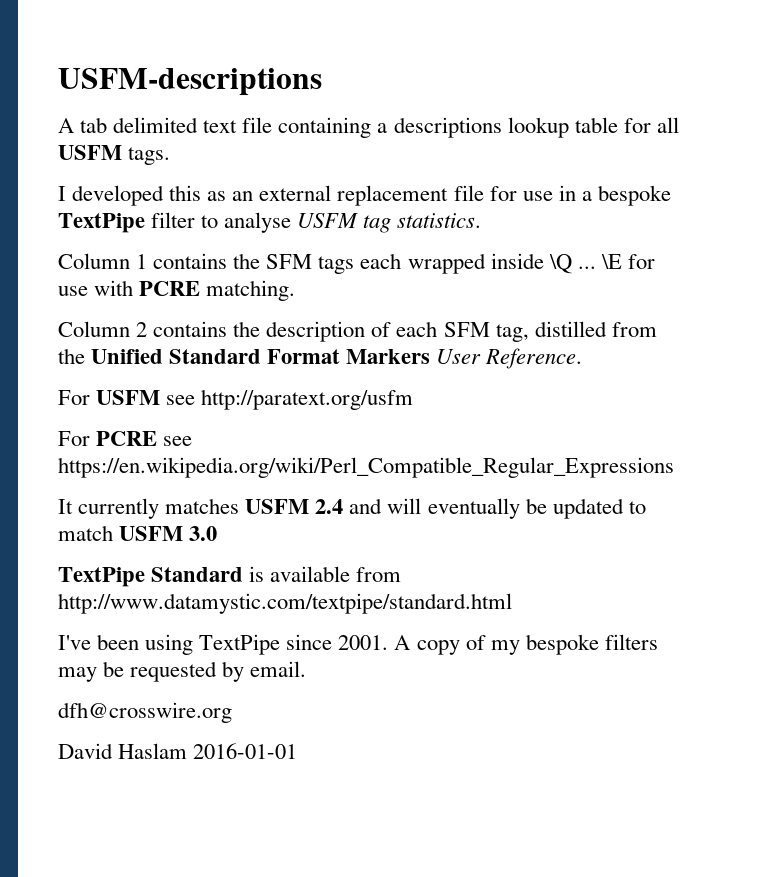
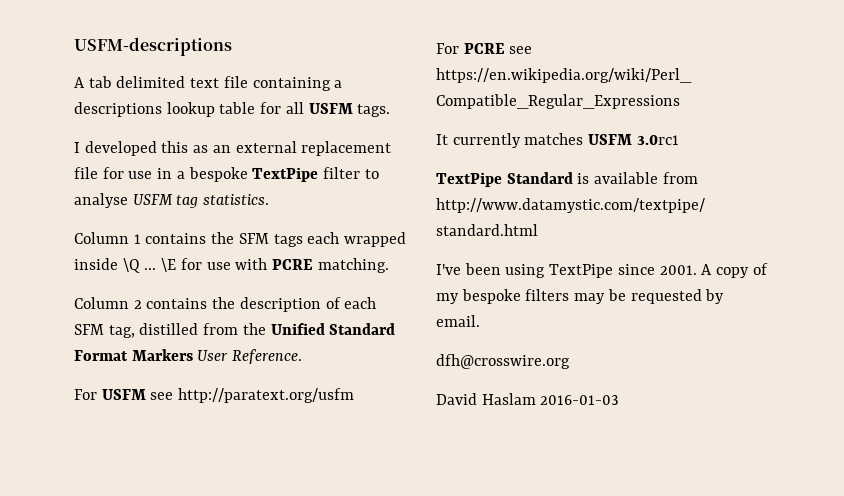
- It currently matches USFM 2.4 and will eventually be updated to match USFM 3.0
+ It currently matches USFM 3.0rc1
- David Haslam 2016-01-01
+ David Haslam 2016-01-03

